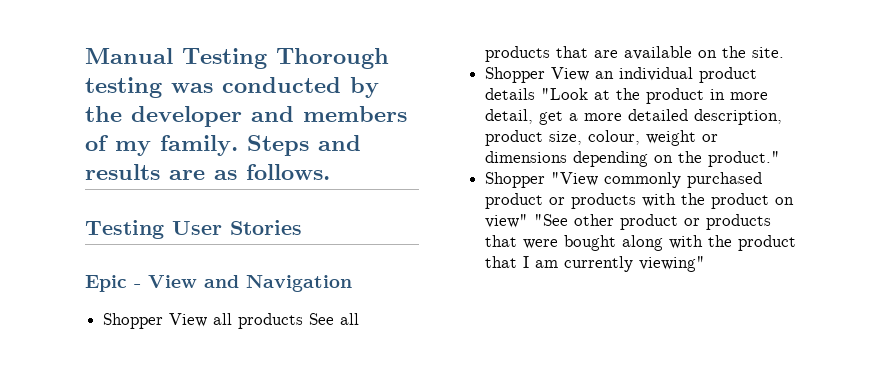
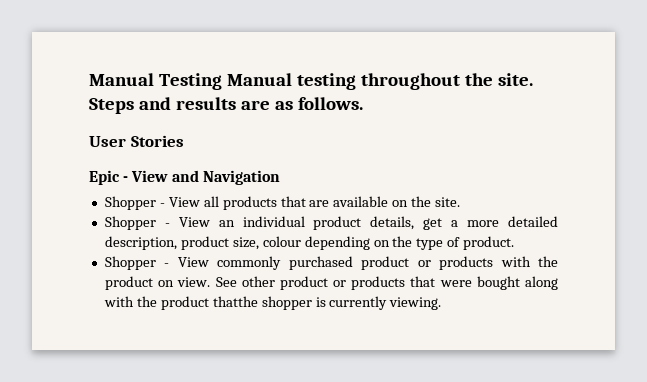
- Manual Testing Thorough testing was conducted by the developer and members of my family.
+ Manual Testing Manual testing throughout the site.
- Testing User Stories
+ User Stories
- Shopper View all products See all products that are available on the site.
+ Shopper - View all products that are available on the site.
- Shopper View an individual product details "Look at the product in more detail, get a more detailed description, product size, colour, weight or dimensions depending on the product."
- Shopper "View commonly purchased product or products with the product on view" "See other product or products that were bought along with the product that I am currently viewing"
+ Shopper - View an individual product details, get a more detailed description, product size, colour depending on the type of product.
+ Shopper - View commonly purchased product or products with the product on view. See other product or products that were bought along with the product thatthe shopper is currently viewing.

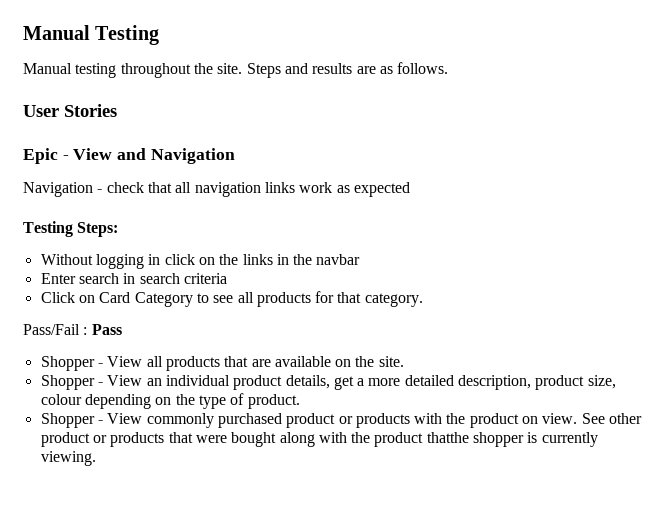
- Manual Testing Manual testing throughout the site.
+ Manual Testing
+ Manual testing throughout the site.
+ Navigation - check that all navigation links work as expected
+ Testing Steps:
+ Without logging in click on the links in the navbar
+ Enter search in search criteria
+ Click on Card Category to see all products for that category.
+ Pass/Fail : Pass

